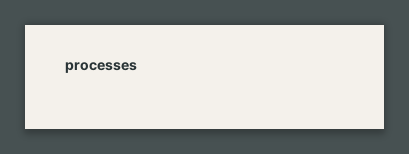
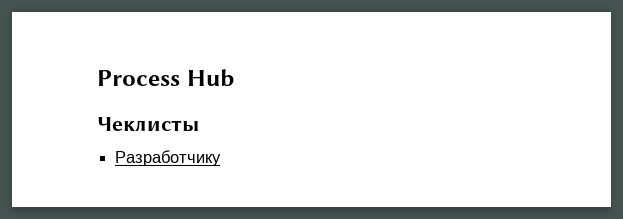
- processes
+ Process Hub
+ Чеклисты
+ Разработчику

